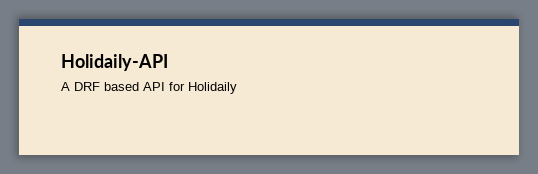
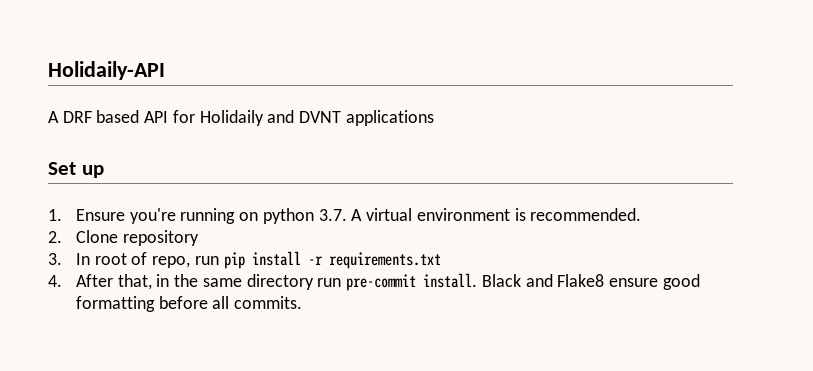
- A DRF based API for Holidaily
+ A DRF based API for Holidaily and DVNT applications
+ Set up
+ 1. Ensure you're running on python 3.7. A virtual environment is recommended.
+ 2. Clone repository
+ 3. In root of repo, run pip install -r requirements.txt
+ 4. After that, in the same directory run pre-commit install. Black and Flake8 ensure good formatting before all commits.

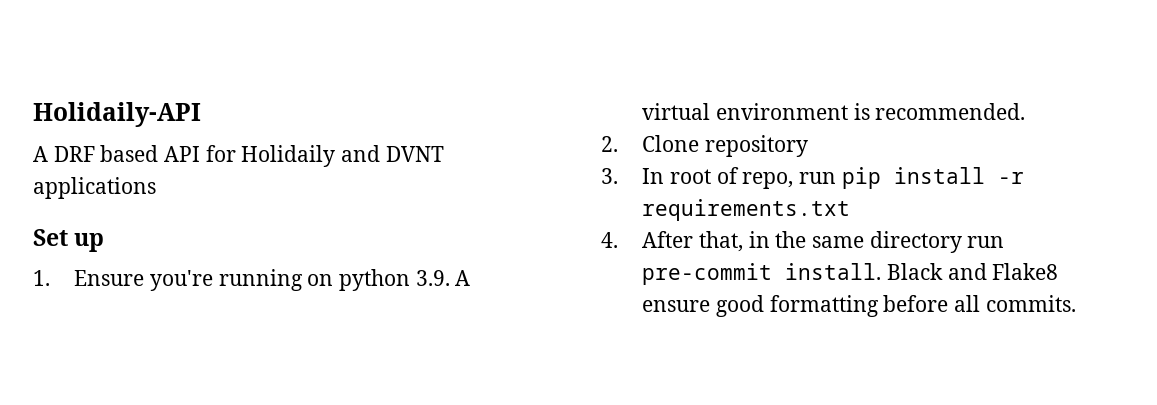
- 1. Ensure you're running on python 3.7. A virtual environment is recommended.
+ 1. Ensure you're running on python 3.9. A virtual environment is recommended.

